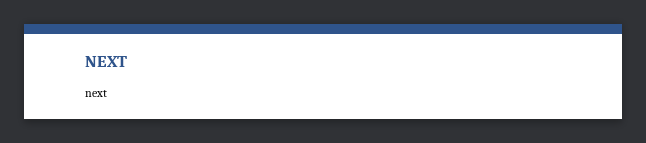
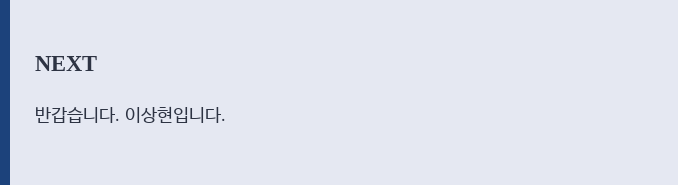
- next
+ 반갑습니다. 이상현입니다.

